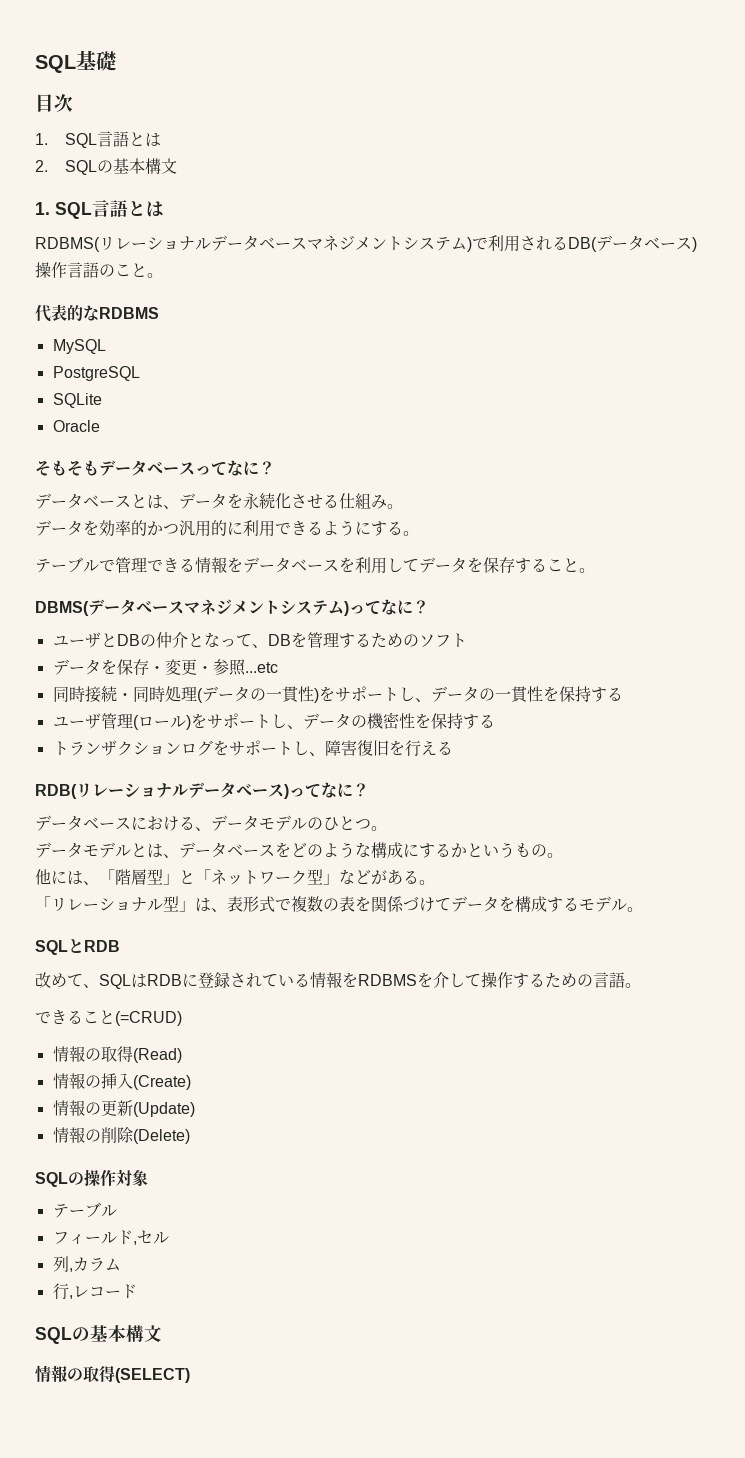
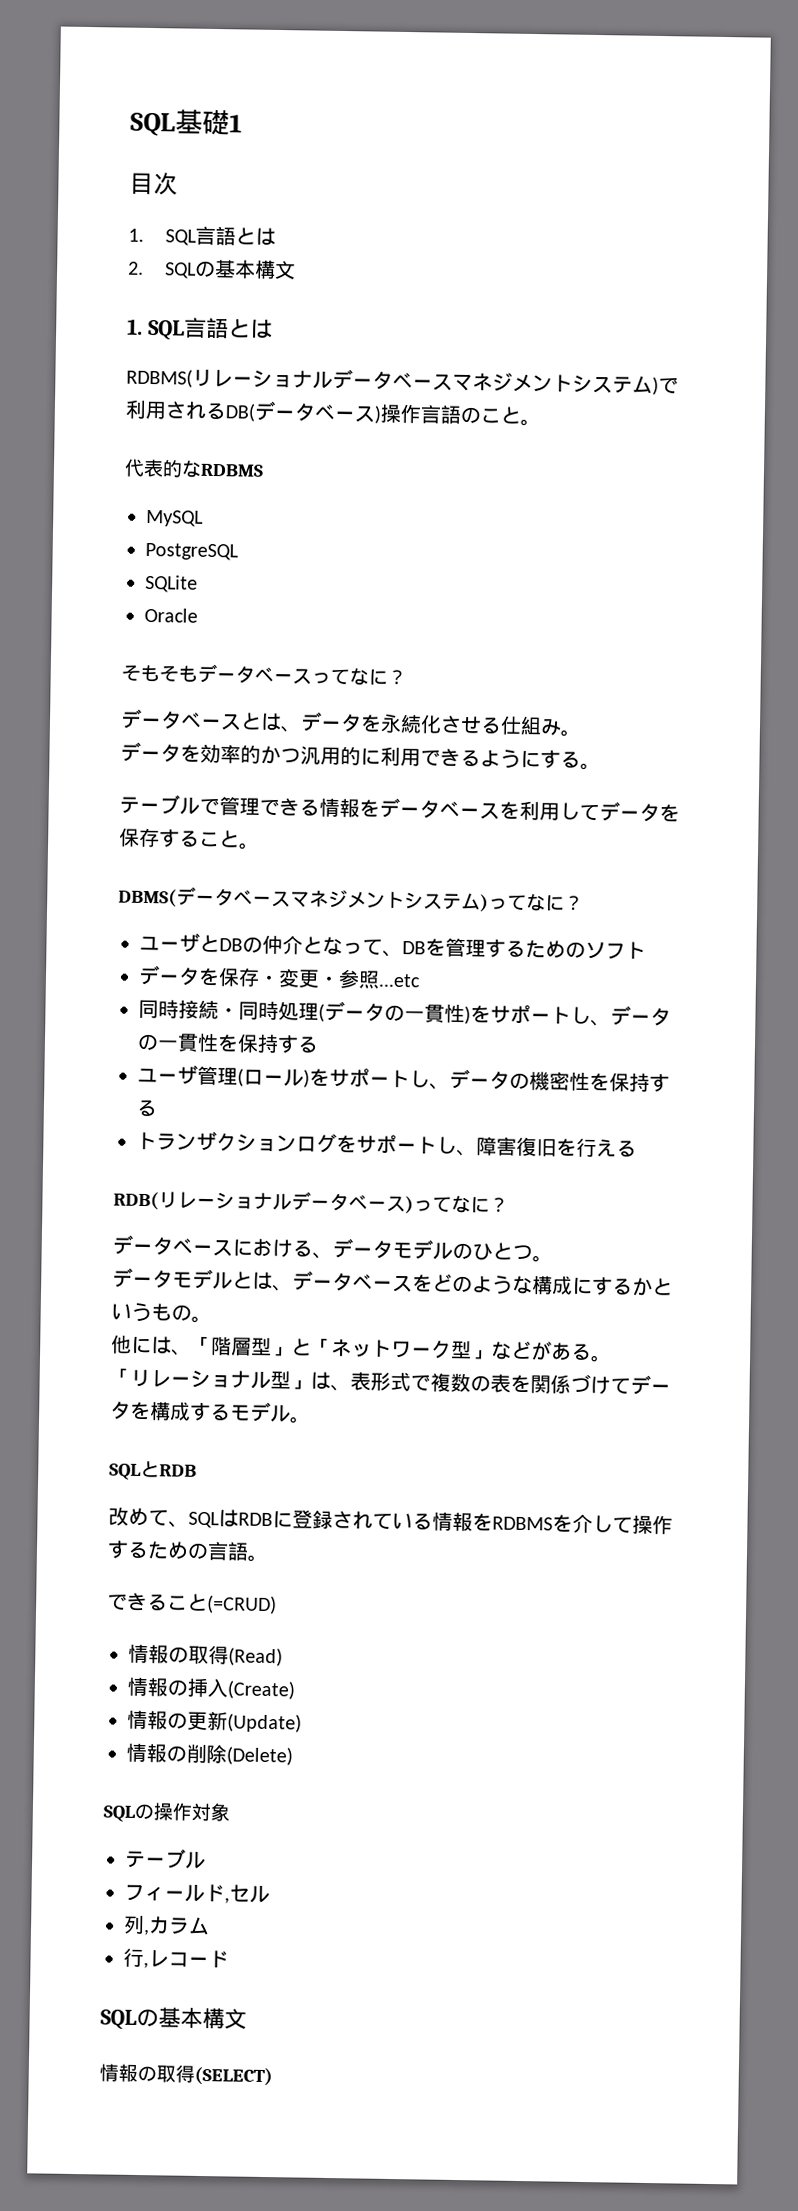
- SQL基礎
+ SQL基礎1

